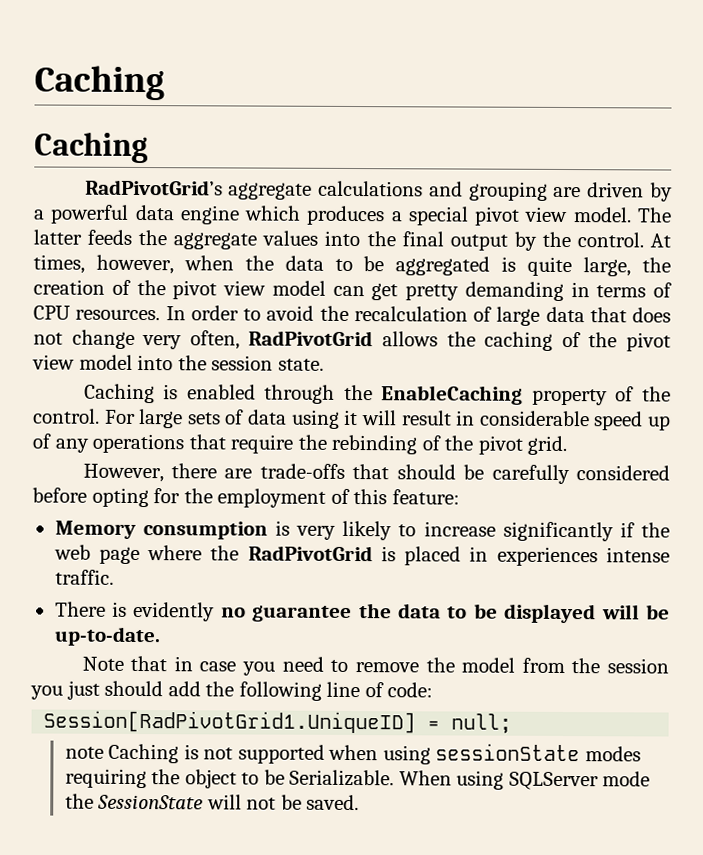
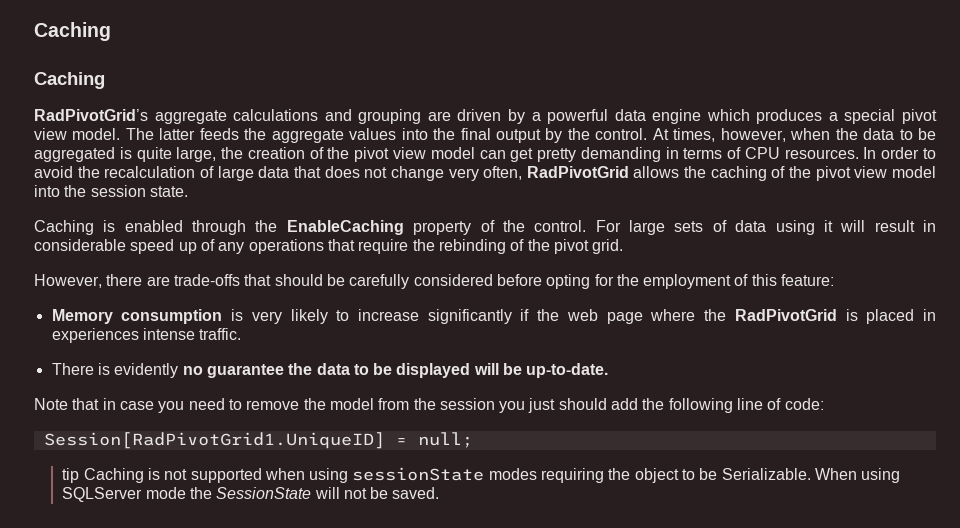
- note Caching is not supported when using sessionState modes requiring the object to be Serializable.
+ tip Caching is not supported when using sessionState modes requiring the object to be Serializable.

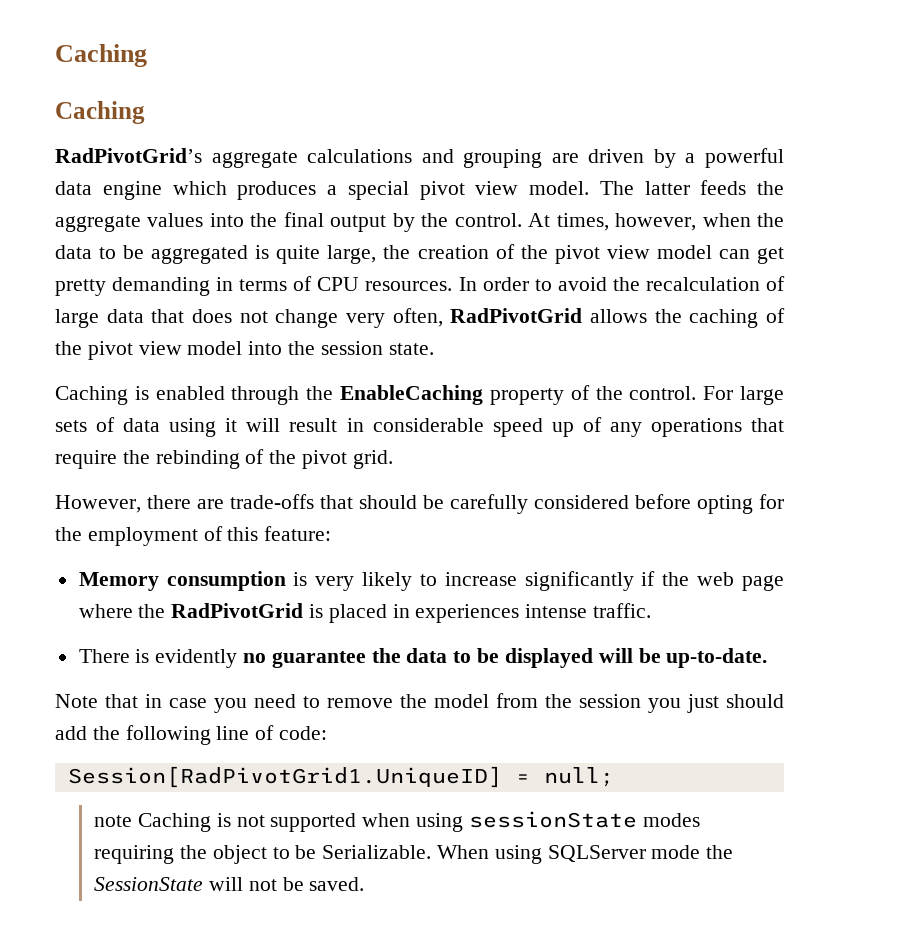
- tip Caching is not supported when using sessionState modes requiring the object to be Serializable.
+ note Caching is not supported when using sessionState modes requiring the object to be Serializable.

